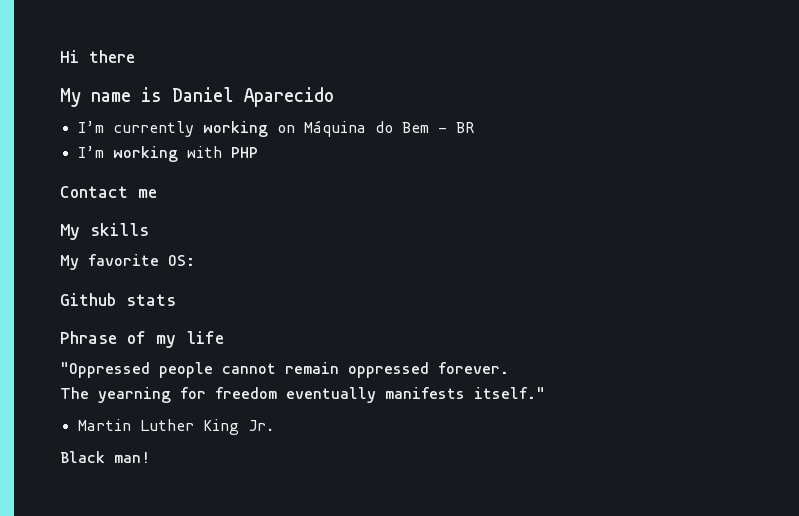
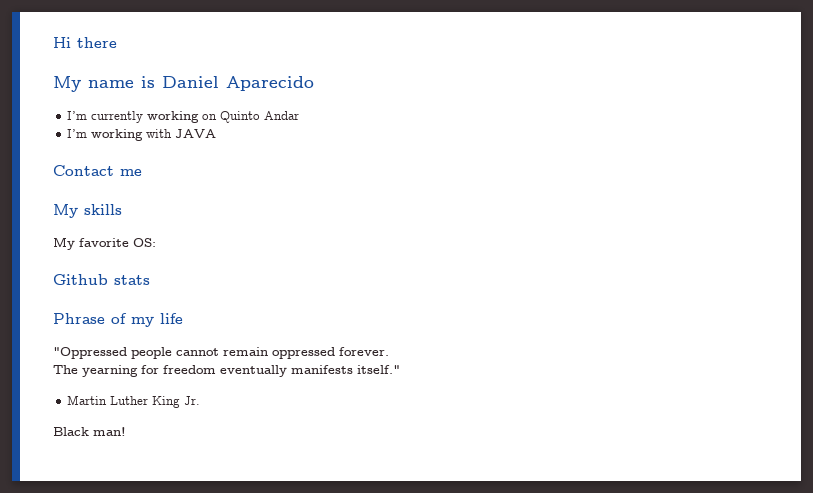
- I’m currently working on Máquina do Bem - BR
+ I’m currently working on Quinto Andar
- I’m working with PHP
+ I’m working with JAVA

